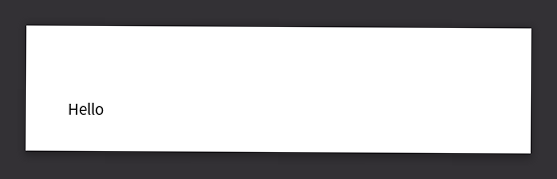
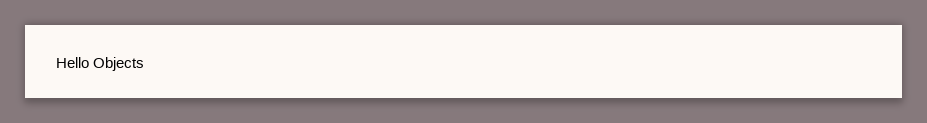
- Hello
+ Hello Objects

